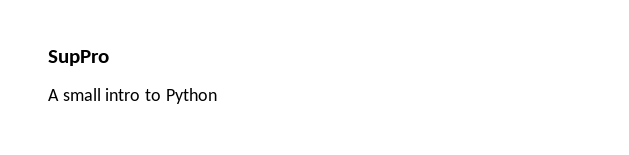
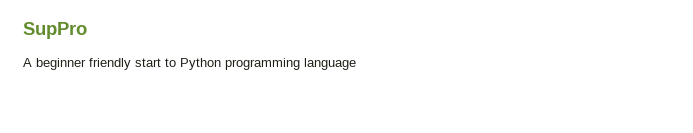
- A small intro to Python
+ A beginner friendly start to Python programming language

